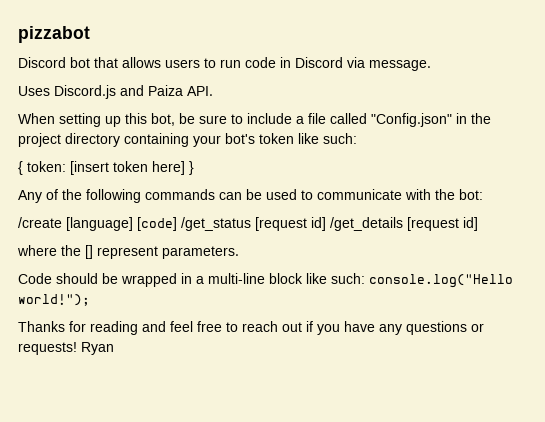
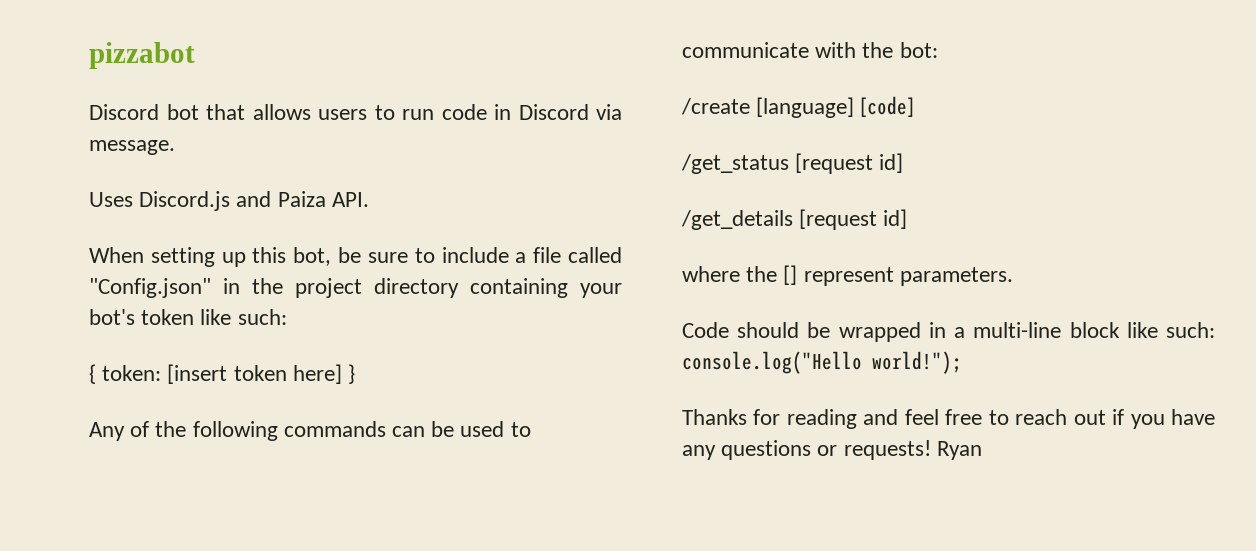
- /create [language] [code] /get_status [request id] /get_details [request id]
+ /create [language] [code]
+ /get_status [request id]
+ /get_details [request id]

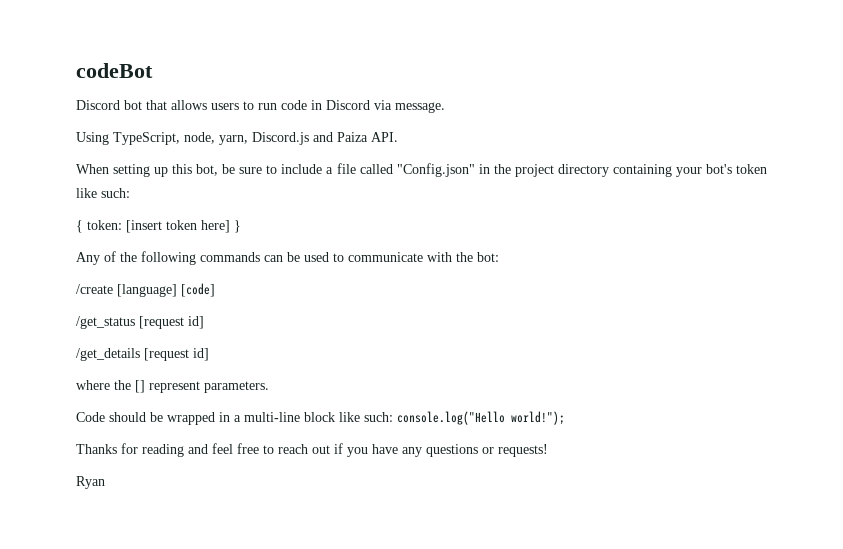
- pizzabot
+ codeBot
- Uses Discord.js and Paiza API.
+ Using TypeScript, node, yarn, Discord.js and Paiza API.
- Thanks for reading and feel free to reach out if you have any questions or requests! Ryan
+ Thanks for reading and feel free to reach out if you have any questions or requests!
+ Ryan

